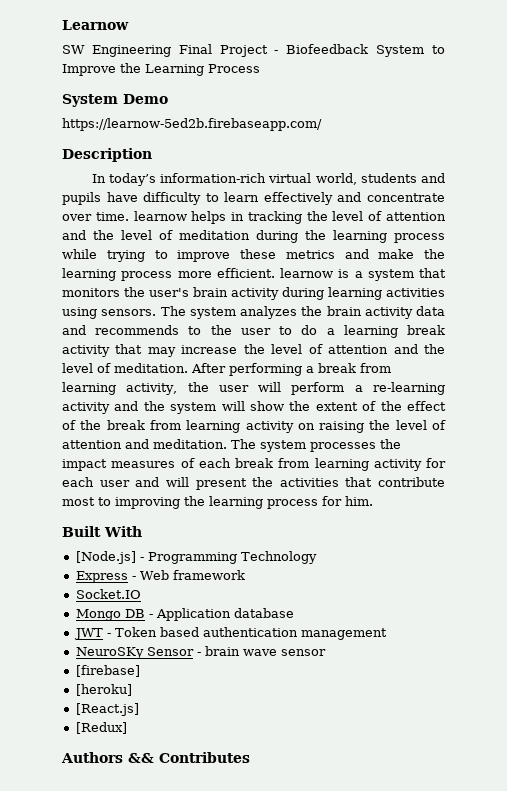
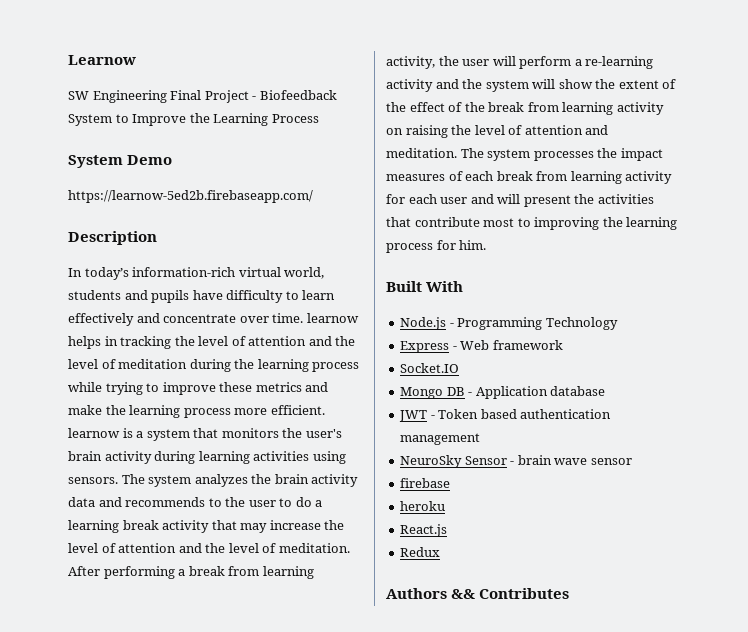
- [Node.js] - Programming Technology
+ Node.js - Programming Technology
- NeuroSKy Sensor - brain wave sensor
+ NeuroSky Sensor - brain wave sensor
- [firebase]
- [heroku]
- [React.js]
- [Redux]
+ firebase
+ heroku
+ React.js
+ Redux

